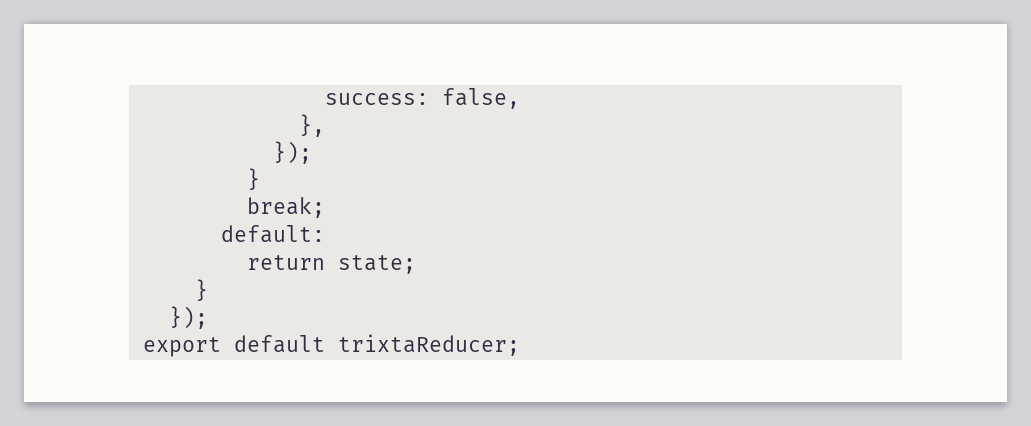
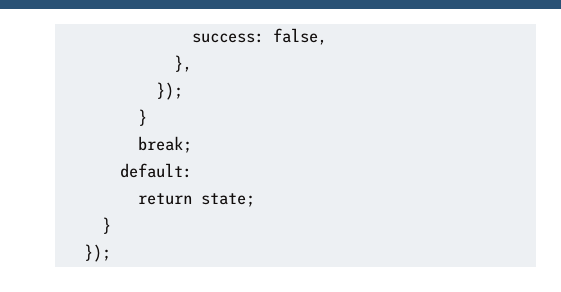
- export default trixtaReducer;

